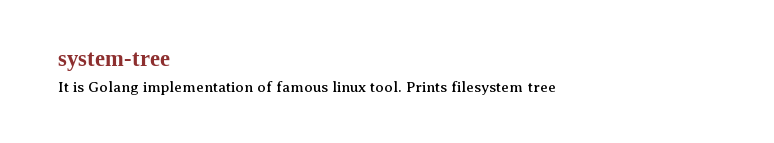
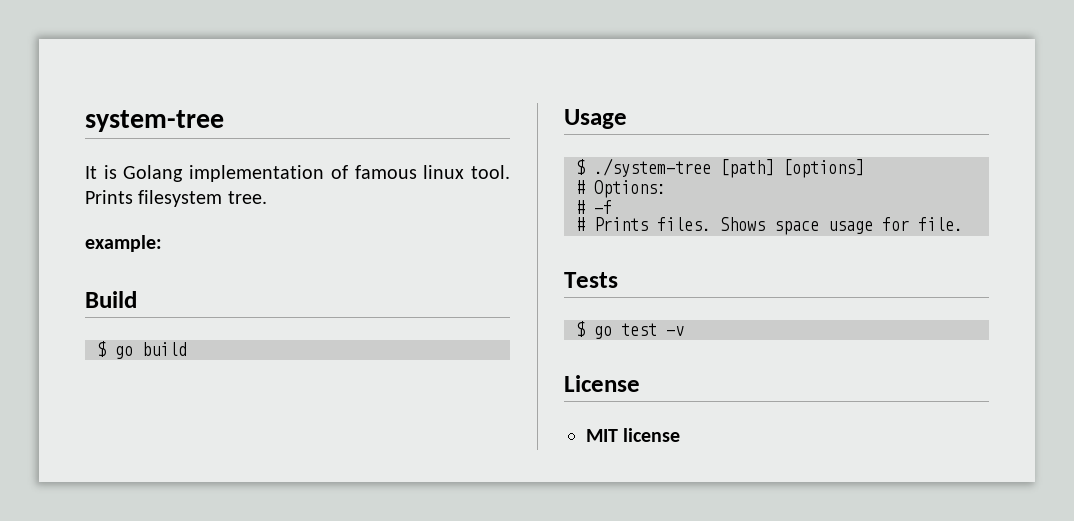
- Prints filesystem tree
+ Prints filesystem tree.
+ example:
+ Build
+ $ go build
+ Usage
+ $ ./system-tree [path] [options]
+ # Options:
+ # -f
+ # Prints files. Shows space usage for file.
+ Tests
+ $ go test -v
+ License
+ MIT license

